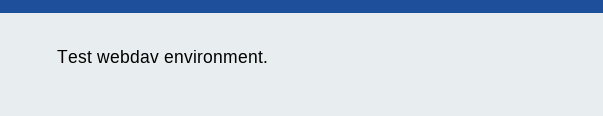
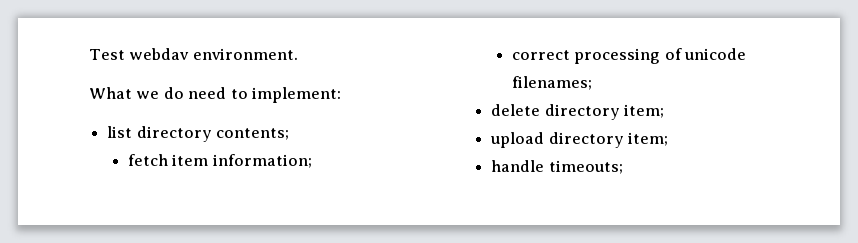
+ What we do need to implement:
+ list directory contents;
+ fetch item information;
+ correct processing of unicode filenames;
+ delete directory item;
+ upload directory item;
+ handle timeouts;

